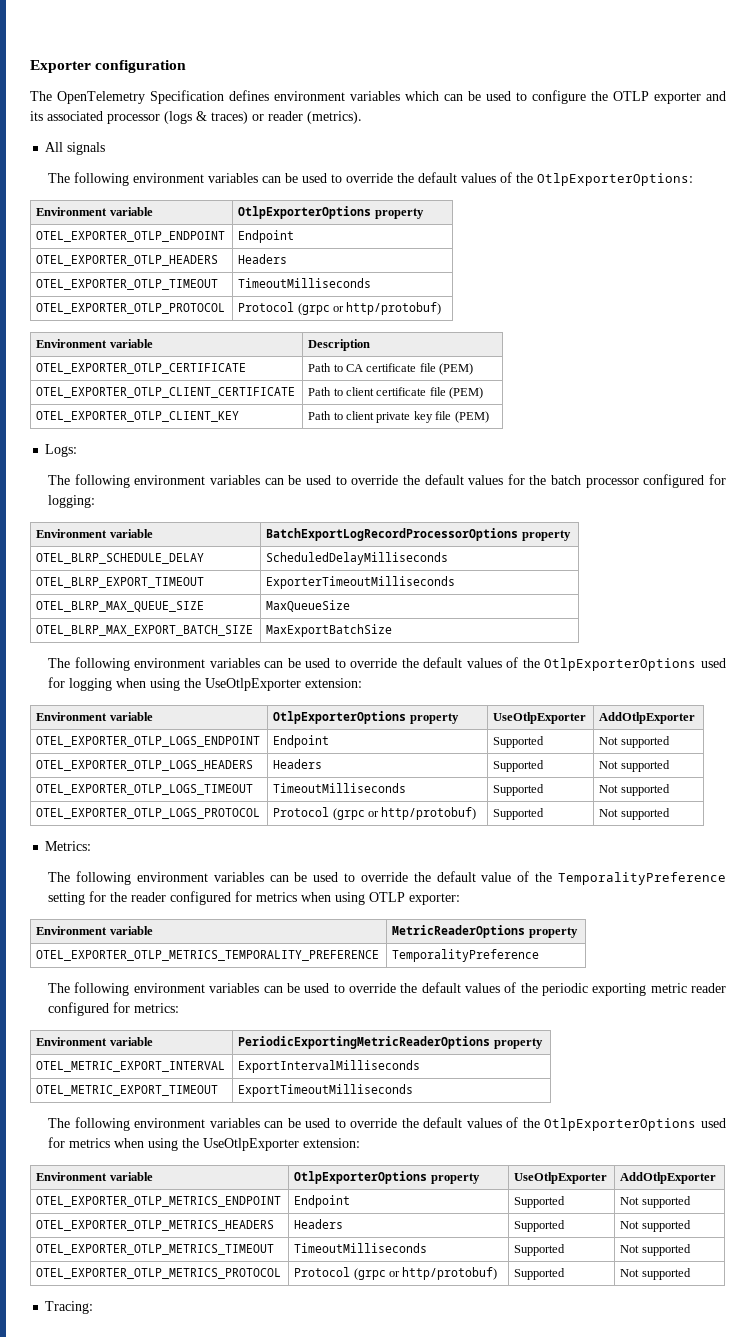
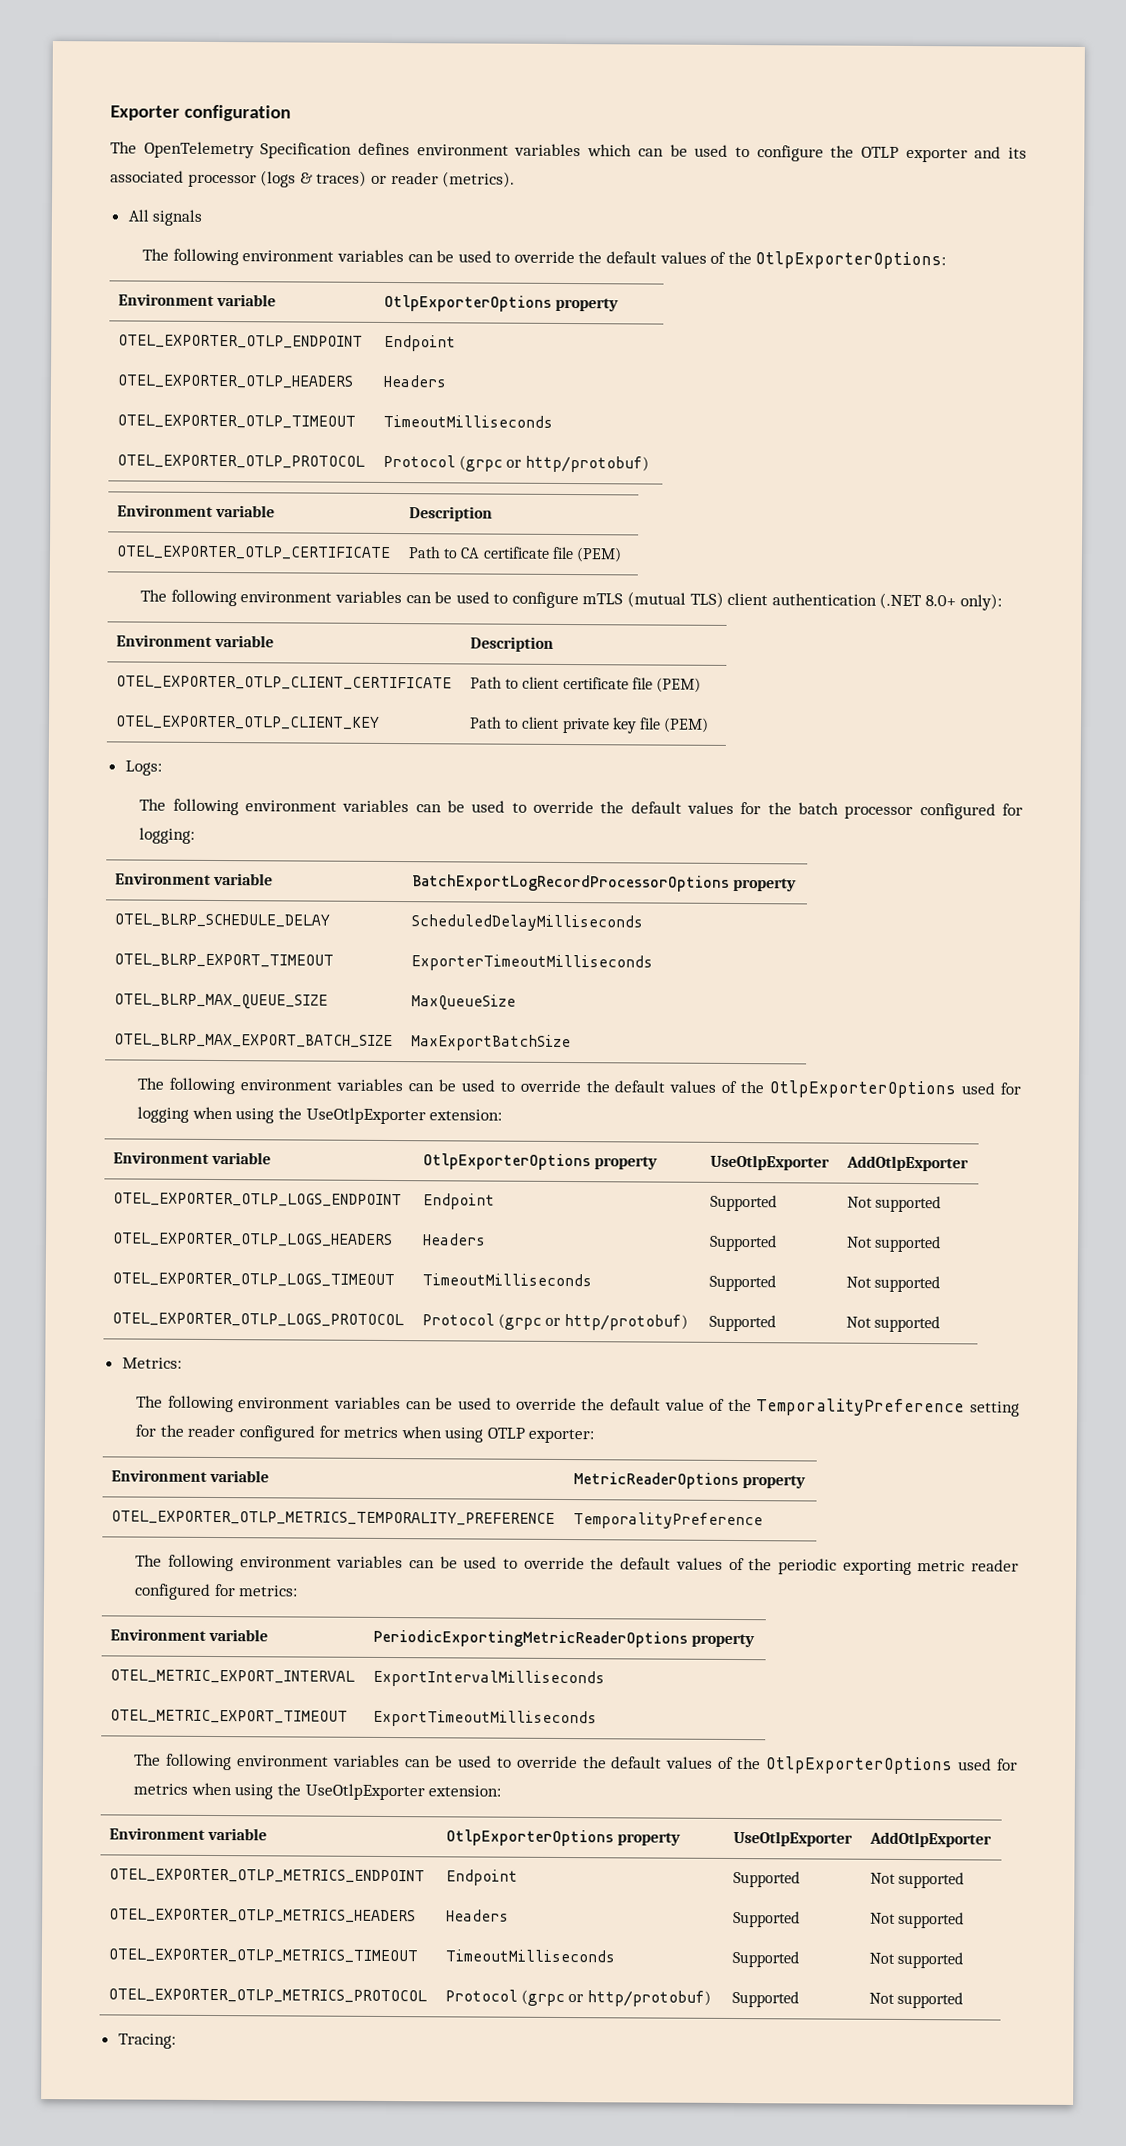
+ The following environment variables can be used to configure mTLS (mutual TLS) client authentication (.NET 8.0+ only):
+ Environment variable | Description

